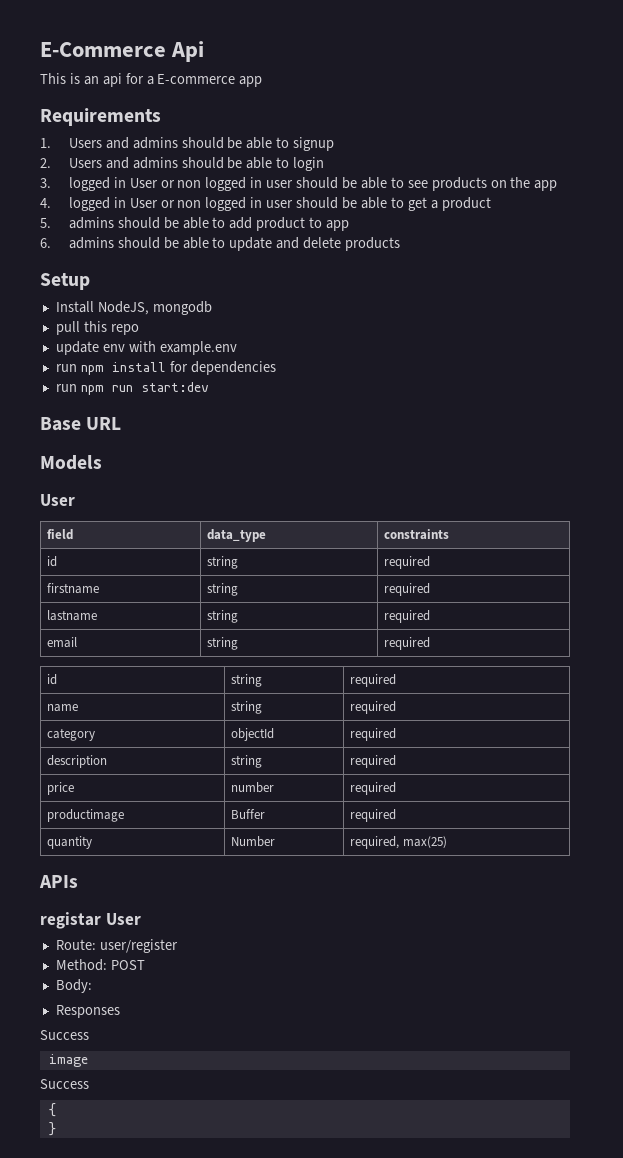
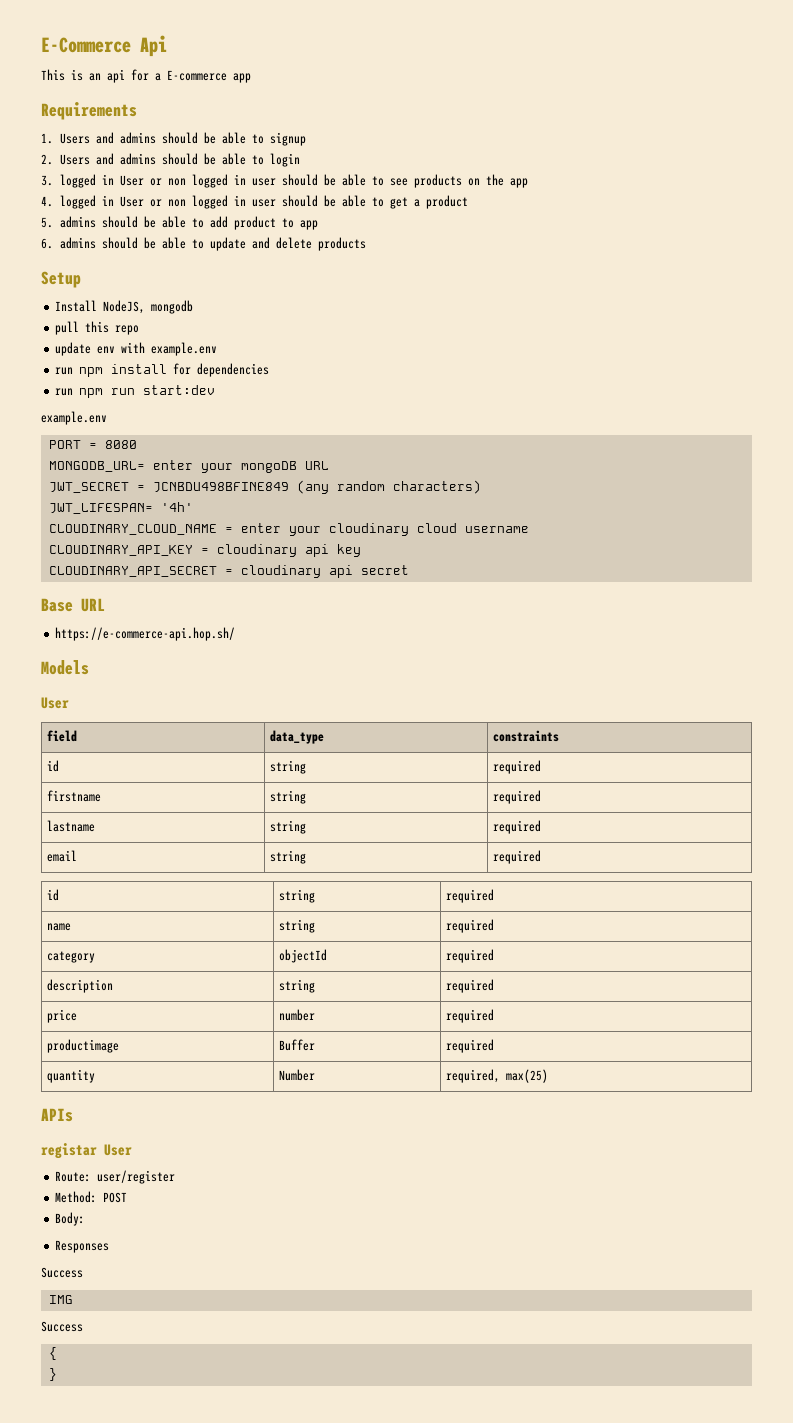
  run npm run start:dev
+ example.env
+ PORT = 8080
+ MONGODB_URL= enter your mongoDB URL
+ JWT_SECRET = JCNBDU498BFINE849 (any random characters)
+ JWT_LIFESPAN= '4h'
+ CLOUDINARY_CLOUD_NAME = enter your cloudinary cloud username
+ CLOUDINARY_API_KEY = cloudinary api key
+ CLOUDINARY_API_SECRET = cloudinary api secret
+ https://e-commerce-api.hop.sh/
- image
+ IMG

